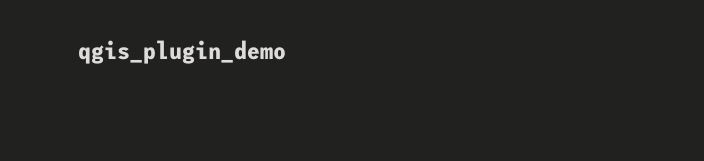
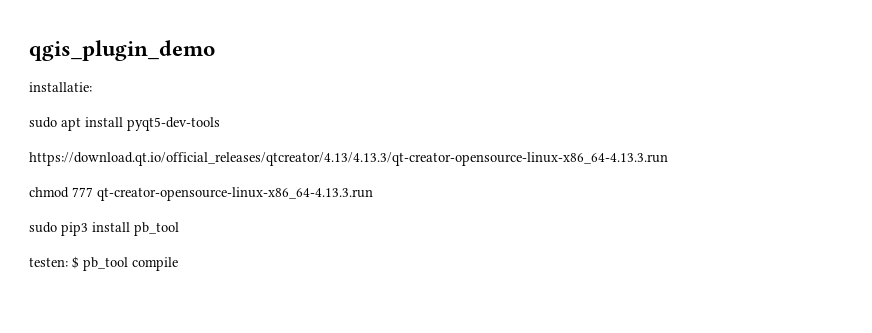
+ installatie:
+ sudo apt install pyqt5-dev-tools
+ https://download.qt.io/official_releases/qtcreator/4.13/4.13.3/qt-creator-opensource-linux-x86_64-4.13.3.run
+ chmod 777 qt-creator-opensource-linux-x86_64-4.13.3.run
+ sudo pip3 install pb_tool
+ testen: $ pb_tool compile

